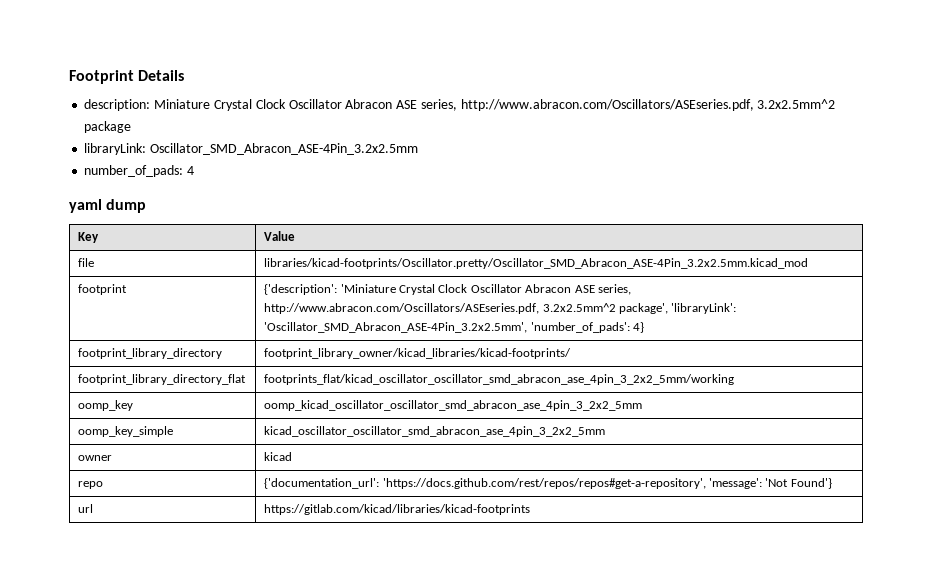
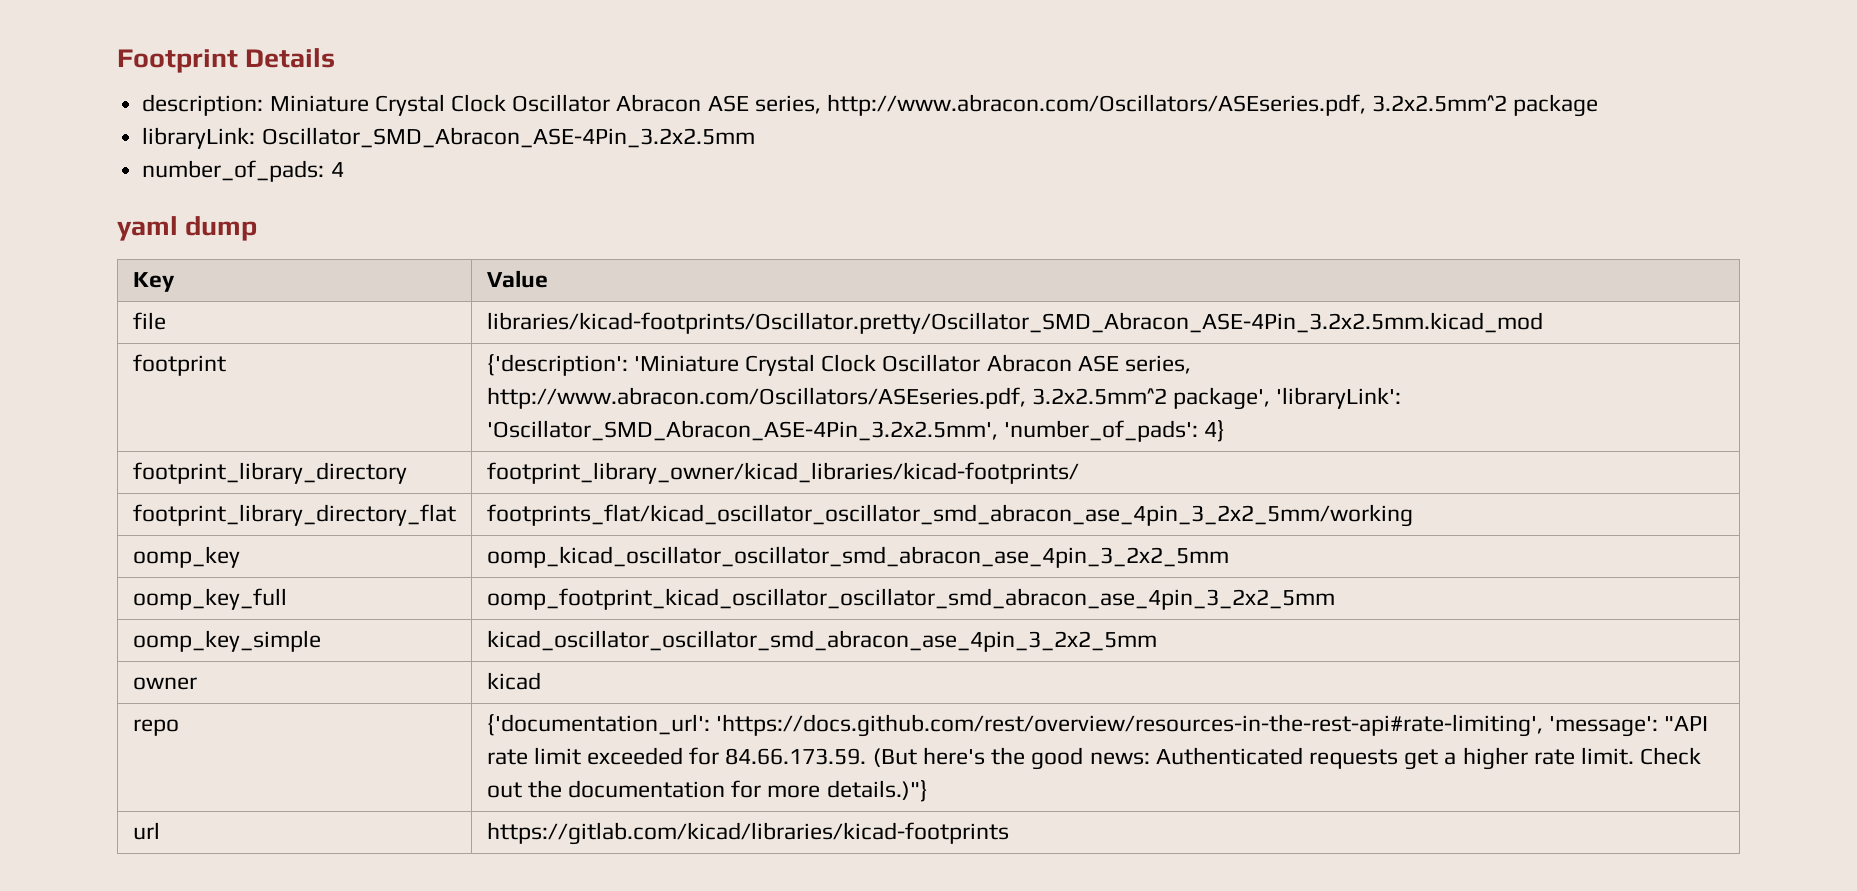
+ oomp_key_full | oomp_footprint_kicad_oscillator_oscillator_smd_abracon_ase_4pin_3_2x2_5mm
- repo | {'documentation_url': 'https://docs.github.com/rest/repos/repos#get-a-repository', 'message': 'Not Found'}
+ repo | {'documentation_url': 'https://docs.github.com/rest/overview/resources-in-the-rest-api#rate-limiting', 'message': "API rate limit exceeded for 84.66.173.59. (But here's the good news: Authenticated requests get a higher rate limit. Check out the documentation for more details.)"}

